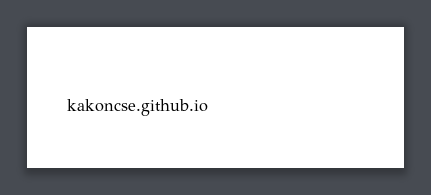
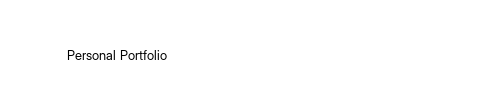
- kakoncse.github.io
+ Personal Portfolio

